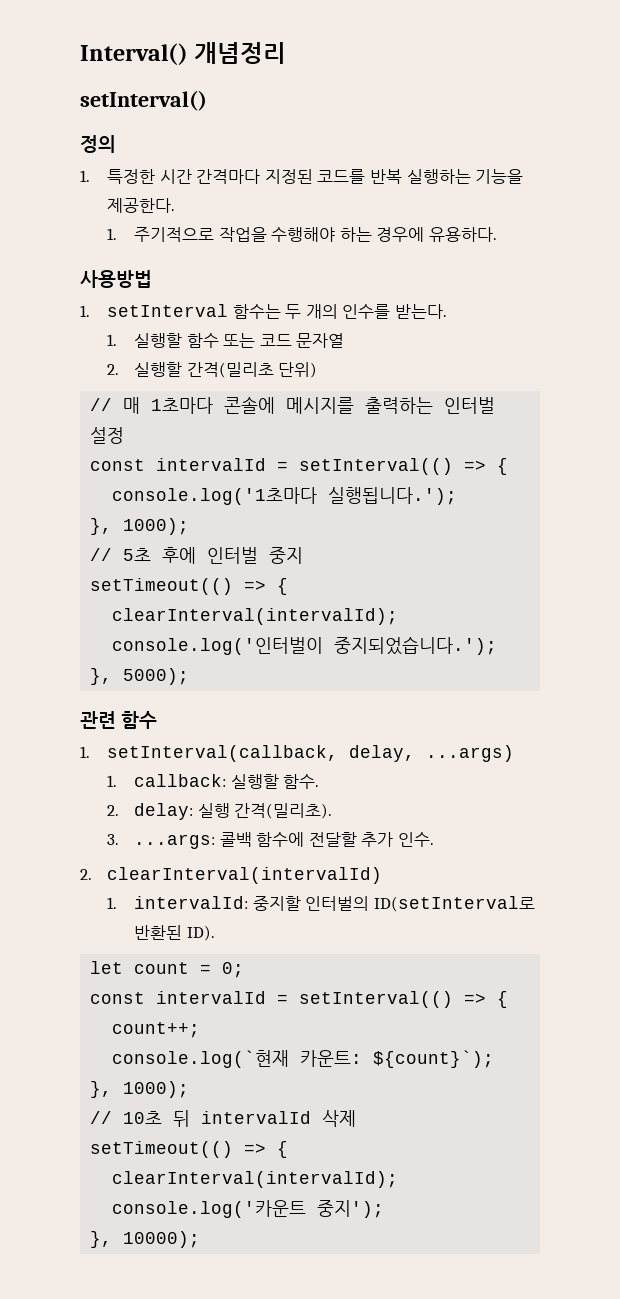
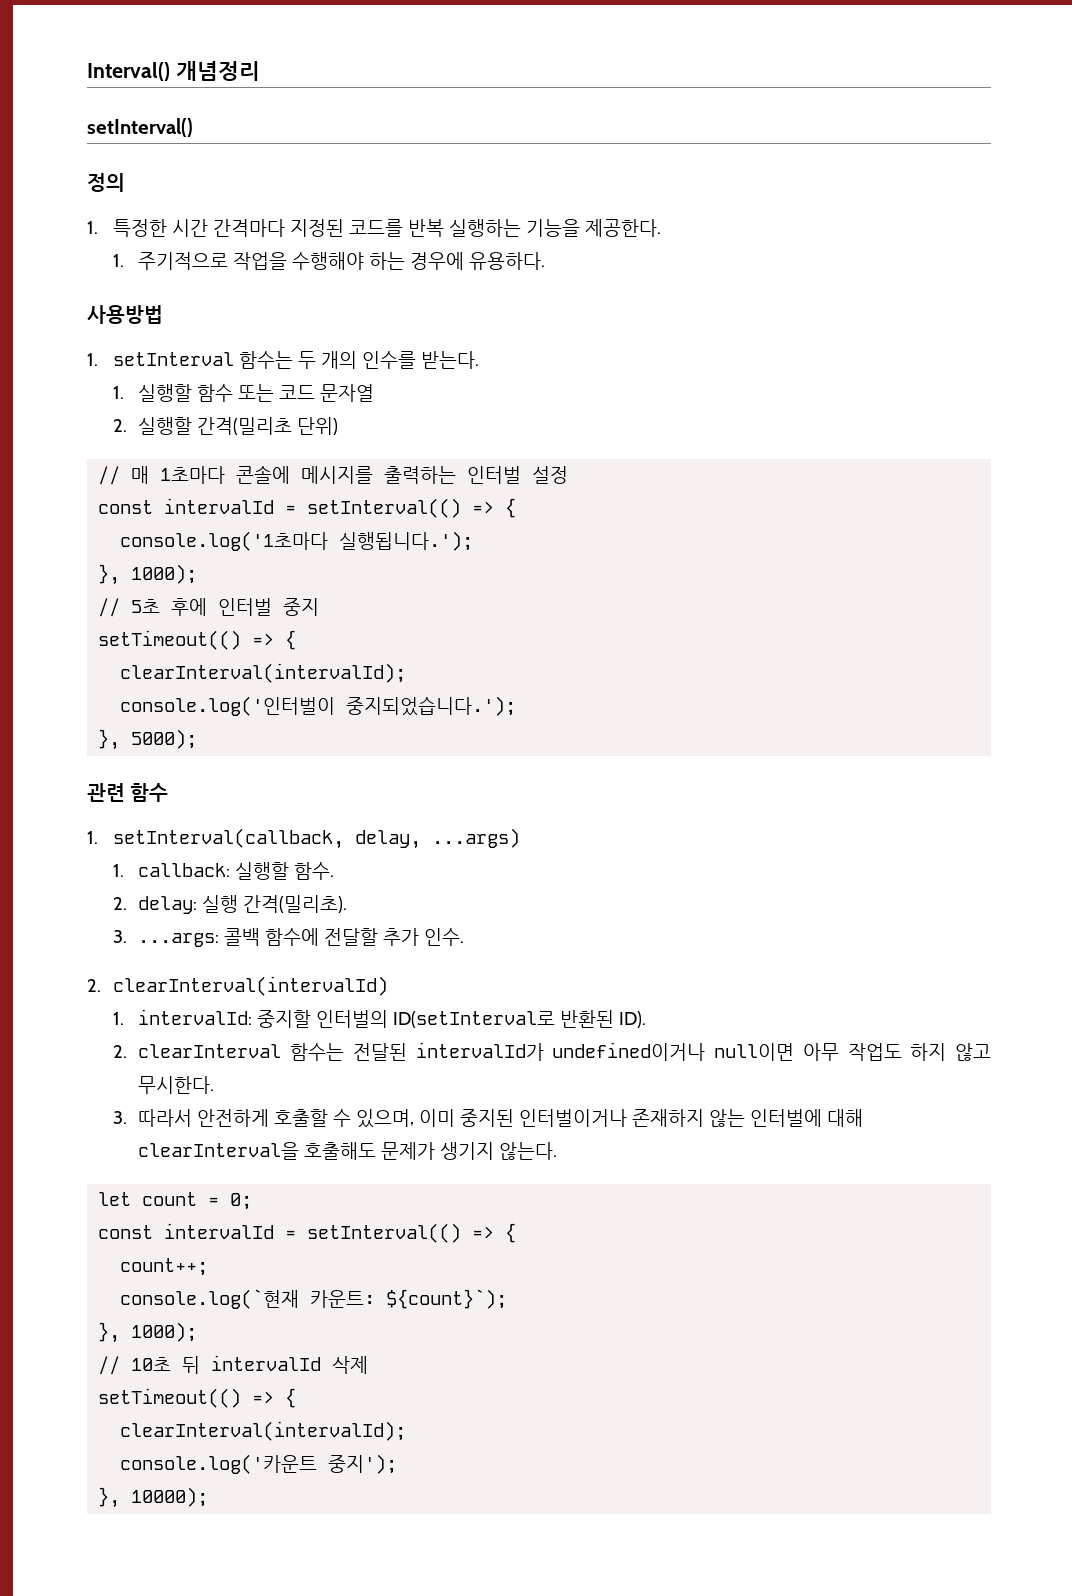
+ 2. clearInterval 함수는 전달된 intervalId가 undefined이거나 null이면 아무 작업도 하지 않고 무시한다.
+ 3. 따라서 안전하게 호출할 수 있으며, 이미 중지된 인터벌이거나 존재하지 않는 인터벌에 대해 clearInterval을 호출해도 문제가 생기지 않는다.

